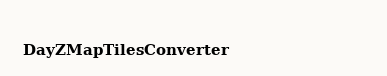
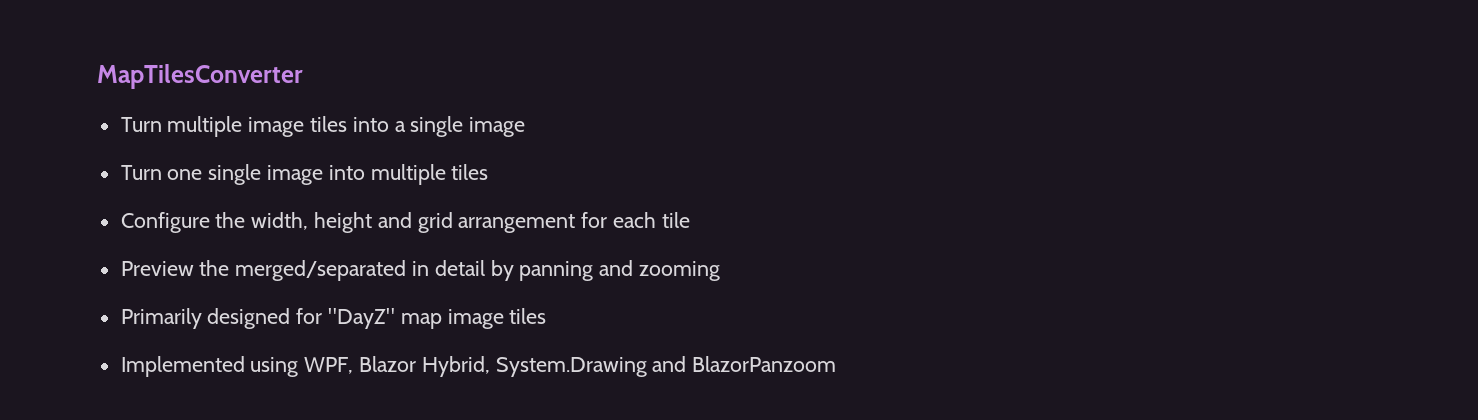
- DayZMapTilesConverter
+ MapTilesConverter
+ Turn multiple image tiles into a single image
+ Turn one single image into multiple tiles
+ Configure the width, height and grid arrangement for each tile
+ Preview the merged/separated in detail by panning and zooming
+ Primarily designed for "DayZ" map image tiles
+ Implemented using WPF, Blazor Hybrid, System.Drawing and BlazorPanzoom

